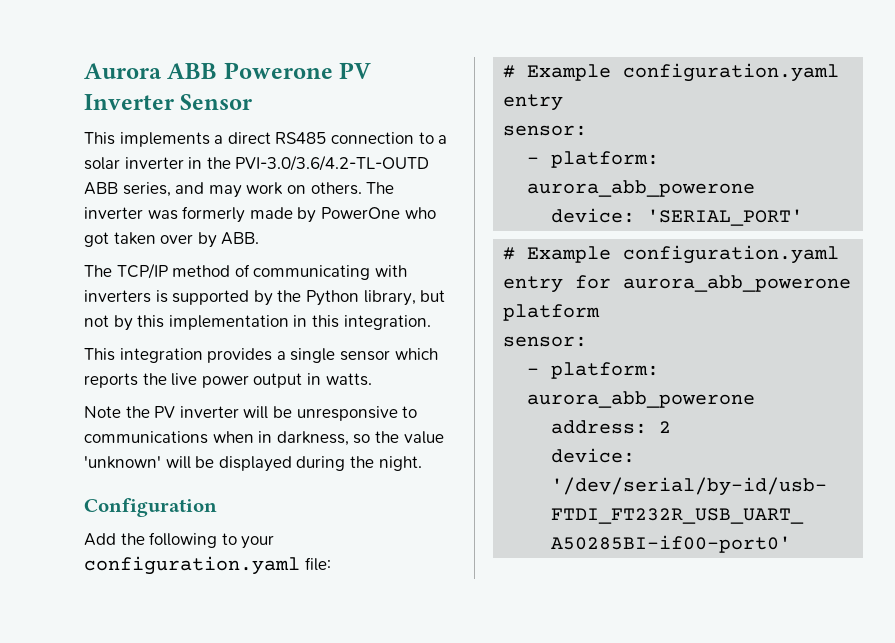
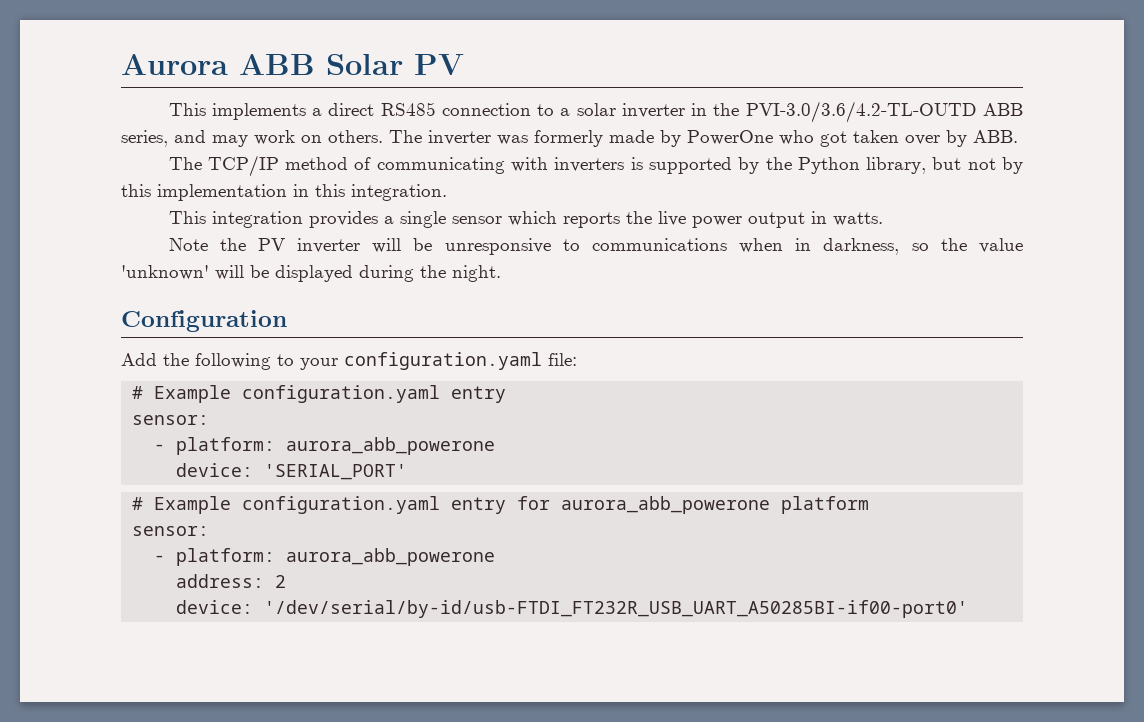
- Aurora ABB Powerone PV Inverter Sensor
+ Aurora ABB Solar PV

